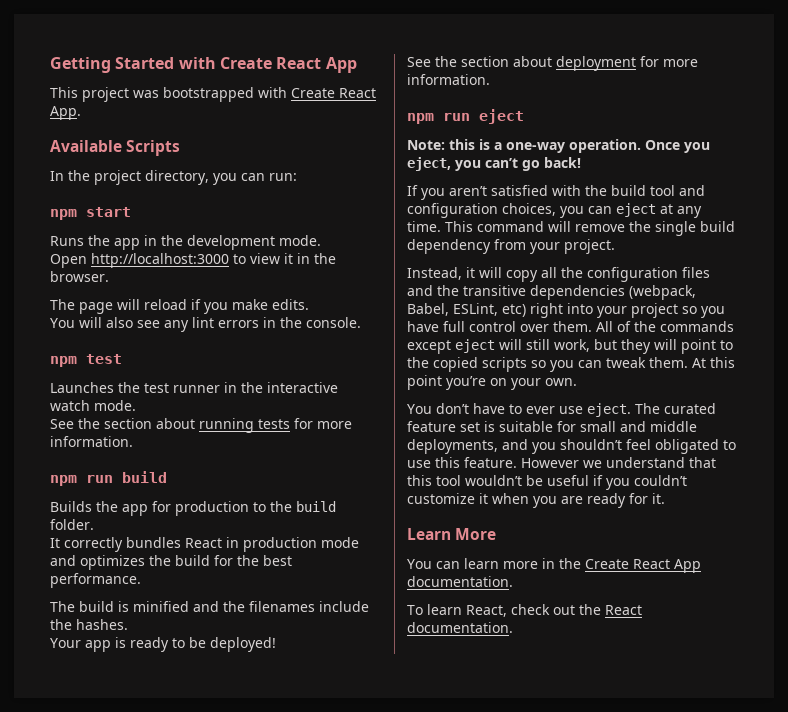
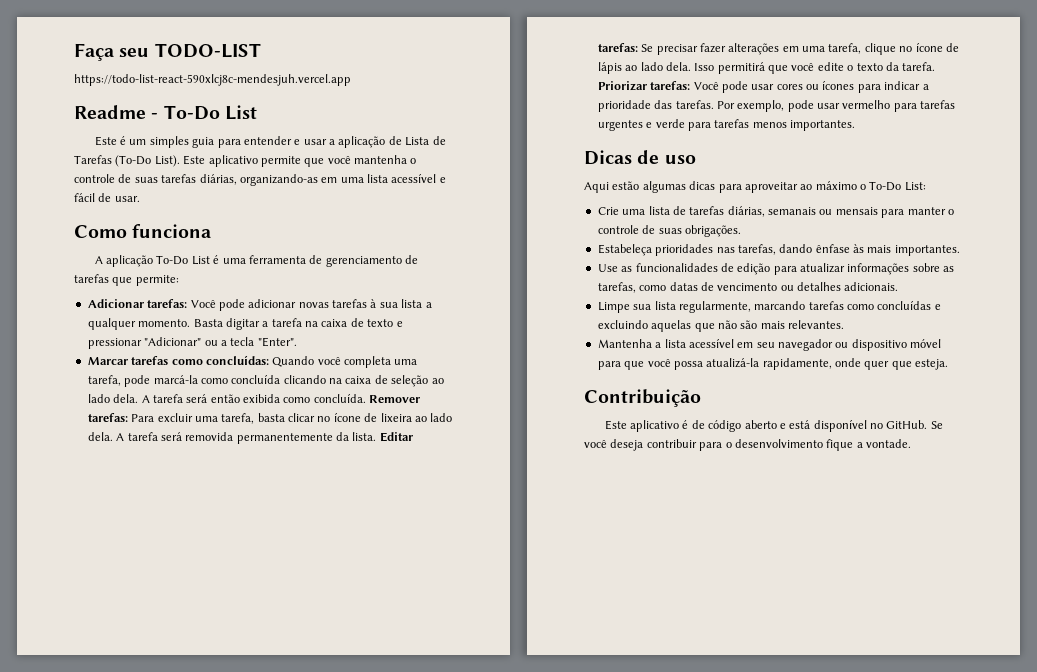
- Getting Started with Create React App
- This project was bootstrapped with Create React App.
- Available Scripts
- In the project directory, you can run:
- npm start
- Runs the app in the development mode.
- Open http://localhost:3000 to view it in the browser.
- The page will reload if you make edits.
- You will also see any lint errors in the console.
- npm test
- Launches the test runner in the interactive watch mode.
- See the section about running tests for more information.
- npm run build
- Builds the app for production to the build folder.
- It correctly bundles React in production mode and optimizes the build for the best performance.
- The build is minified and the filenames include the hashes.
- Your app is ready to be deployed!
- See the section about deployment for more information.
- npm run eject
- Note: this is a one-way operation. Once you eject, you can’t go back!
- If you aren’t satisfied with the build tool and configuration choices, you can eject at any time. This command will remove the single build dependency from your project.
- Instead, it will copy all the configuration files and the transitive dependencies (webpack, Babel, ESLint, etc) right into your project so you have full control over them. All of the commands except eject will still work, but they will point to the copied scripts so you can tweak them. At this point you’re on your own.
- You don’t have to ever use eject. The curated feature set is suitable for small and middle deployments, and you shouldn’t feel obligated to use this feature. However we understand that this tool wouldn’t be useful if you couldn’t customize it when you are ready for it.
- Learn More
- You can learn more in the Create React App documentation.
- To learn React, check out the React documentation.
+ Faça seu TODO-LIST
+ https://todo-list-react-590xlcj8c-mendesjuh.vercel.app
+ Readme - To-Do List
+ Este é um simples guia para entender e usar a aplicação de Lista de Tarefas (To-Do List). Este aplicativo permite que você mantenha o controle de suas tarefas diárias, organizando-as em uma lista acessível e fácil de usar.
+ Como funciona
+ A aplicação To-Do List é uma ferramenta de gerenciamento de tarefas que permite:
+ Adicionar tarefas: Você pode adicionar novas tarefas à sua lista a qualquer momento. Basta digitar a tarefa na caixa de texto e pressionar "Adicionar" ou a tecla "Enter".
+ Marcar tarefas como concluídas: Quando você completa uma tarefa, pode marcá-la como concluída clicando na caixa de seleção ao lado dela. A tarefa será então exibida como concluída. Remover tarefas: Para excluir uma tarefa, basta clicar no ícone de lixeira ao lado dela. A tarefa será removida permanentemente da lista. Editar tarefas: Se precisar fazer alterações em uma tarefa, clique no ícone de lápis ao lado dela. Isso permitirá que você edite o texto da tarefa. Priorizar tarefas: Você pode usar cores ou ícones para indicar a prioridade das tarefas. Por exemplo, pode usar vermelho para tarefas urgentes e verde para tarefas menos importantes.
+ Dicas de uso
+ Aqui estão algumas dicas para aproveitar ao máximo o To-Do List:
+ Crie uma lista de tarefas diárias, semanais ou mensais para manter o controle de suas obrigações.
+ Estabeleça prioridades nas tarefas, dando ênfase às mais importantes.
+ Use as funcionalidades de edição para atualizar informações sobre as tarefas, como datas de vencimento ou detalhes adicionais.
+ Limpe sua lista regularmente, marcando tarefas como concluídas e excluindo aquelas que não são mais relevantes.
+ Mantenha a lista acessível em seu navegador ou dispositivo móvel para que você possa atualizá-la rapidamente, onde quer que esteja.
+ Contribuição
+ Este aplicativo é de código aberto e está disponível no GitHub. Se você deseja contribuir para o desenvolvimento fique a vontade.

